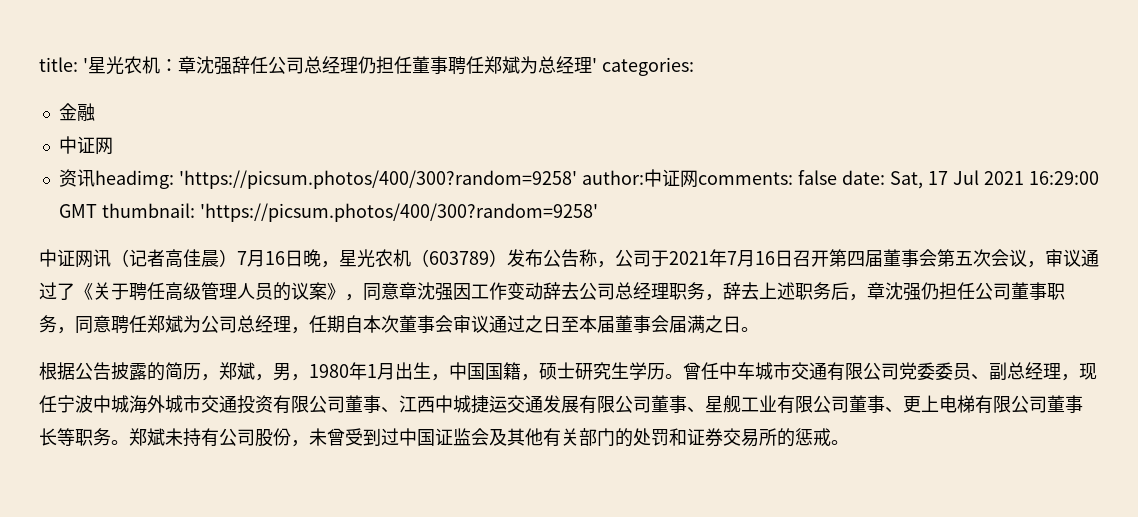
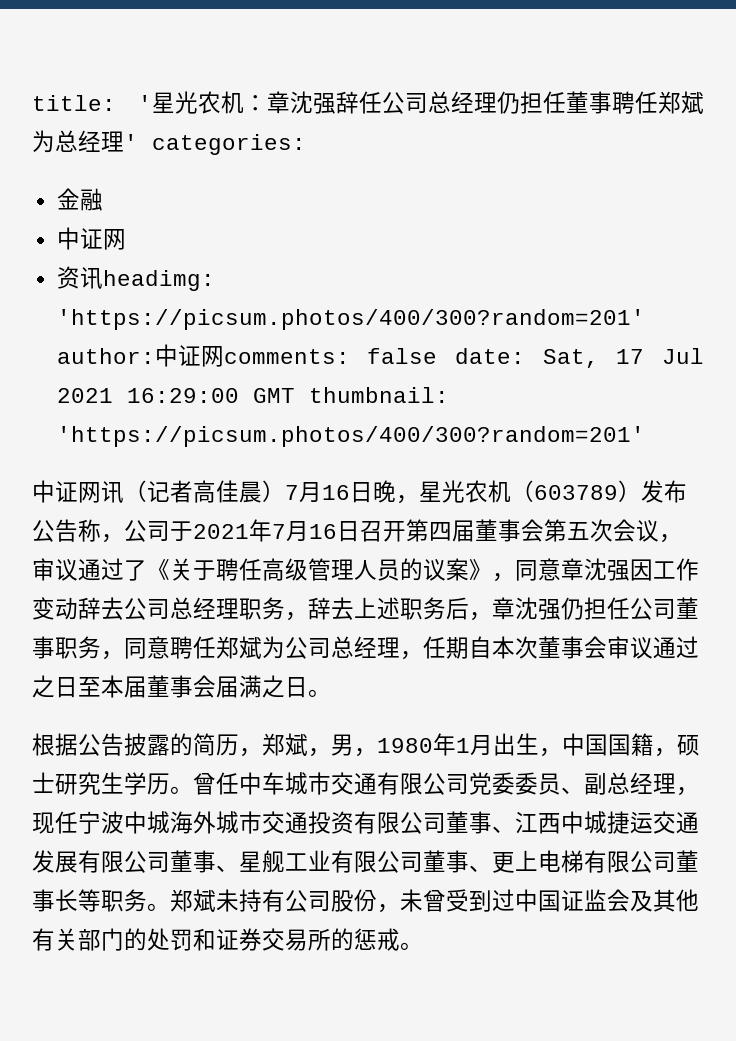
- 资讯headimg: 'https://picsum.photos/400/300?random=9258' author:中证网comments: false date: Sat, 17 Jul 2021 16:29:00 GMT thumbnail: 'https://picsum.photos/400/300?random=9258'
+ 资讯headimg: 'https://picsum.photos/400/300?random=201' author:中证网comments: false date: Sat, 17 Jul 2021 16:29:00 GMT thumbnail: 'https://picsum.photos/400/300?random=201'

